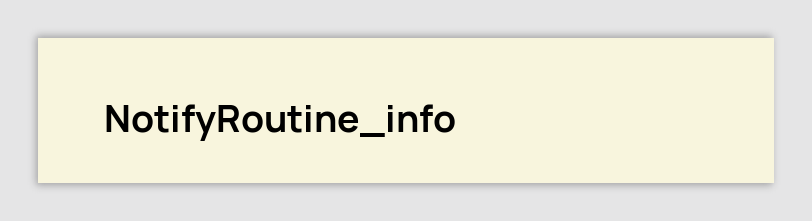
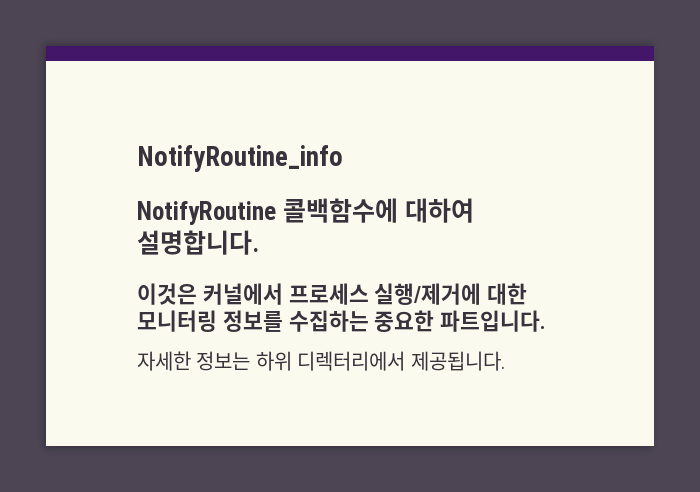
+ NotifyRoutine 콜백함수에 대하여 설명합니다.
+ 이것은 커널에서 프로세스 실행/제거에 대한 모니터링 정보를 수집하는 중요한 파트입니다.
+ 자세한 정보는 하위 디렉터리에서 제공됩니다.

